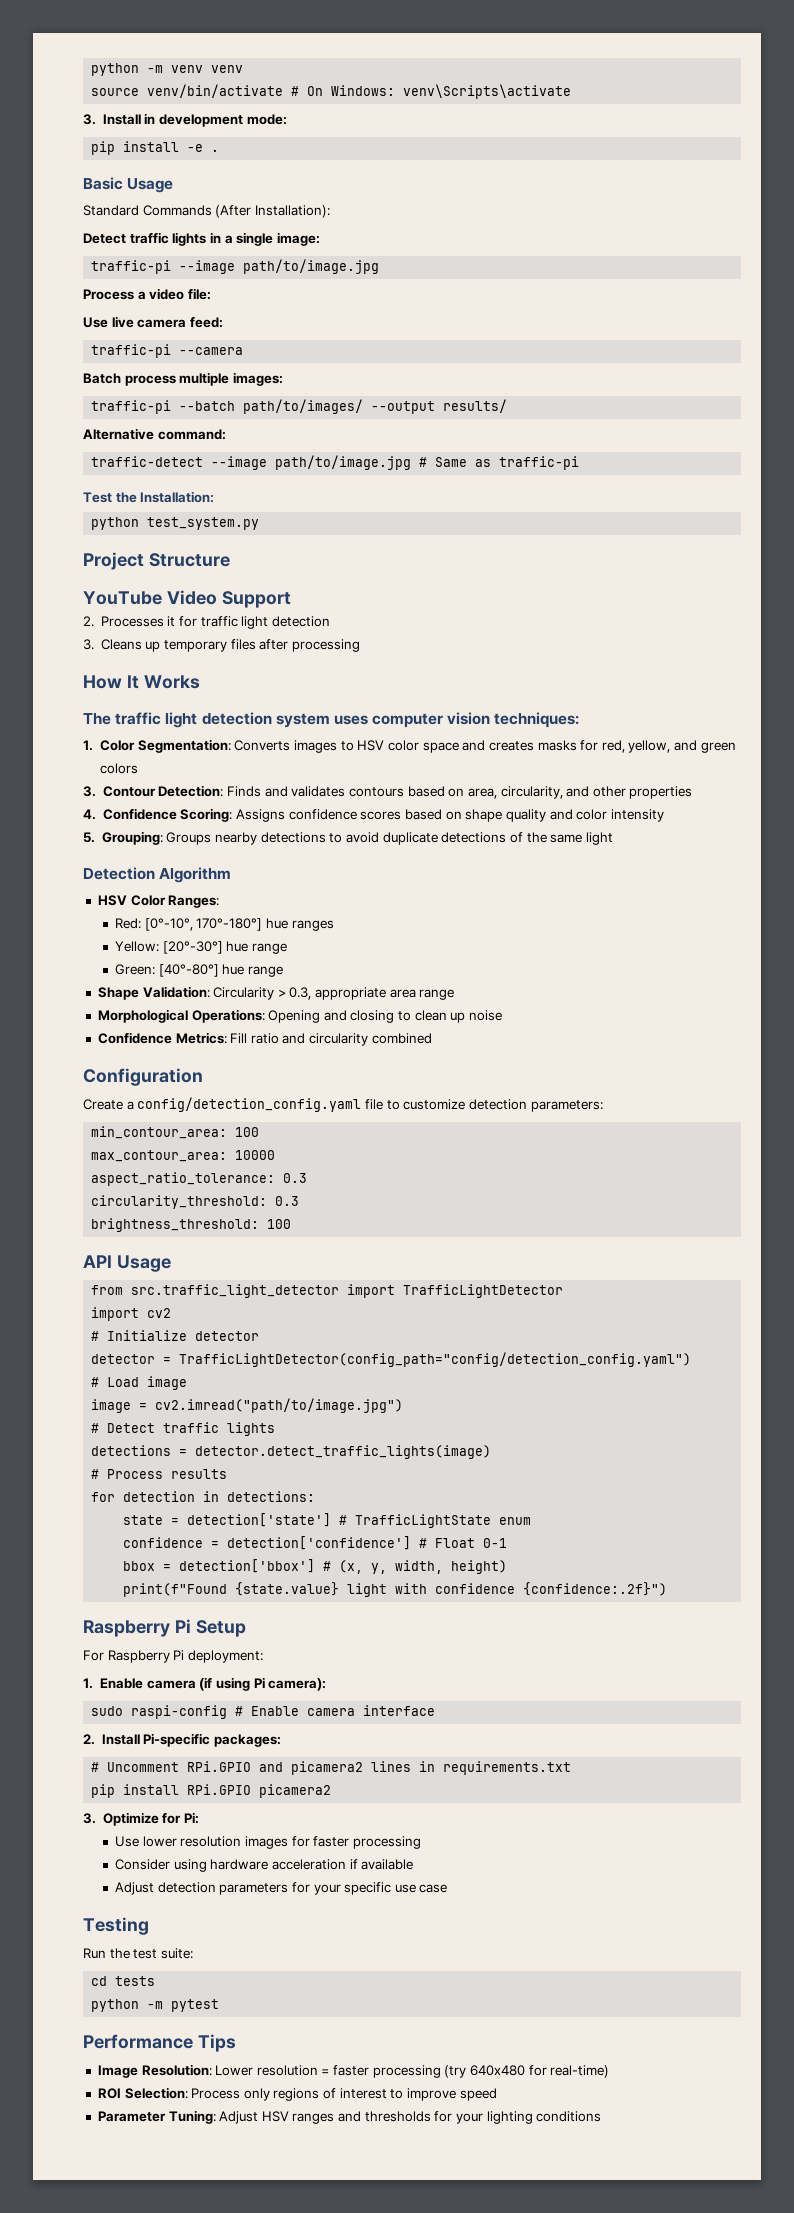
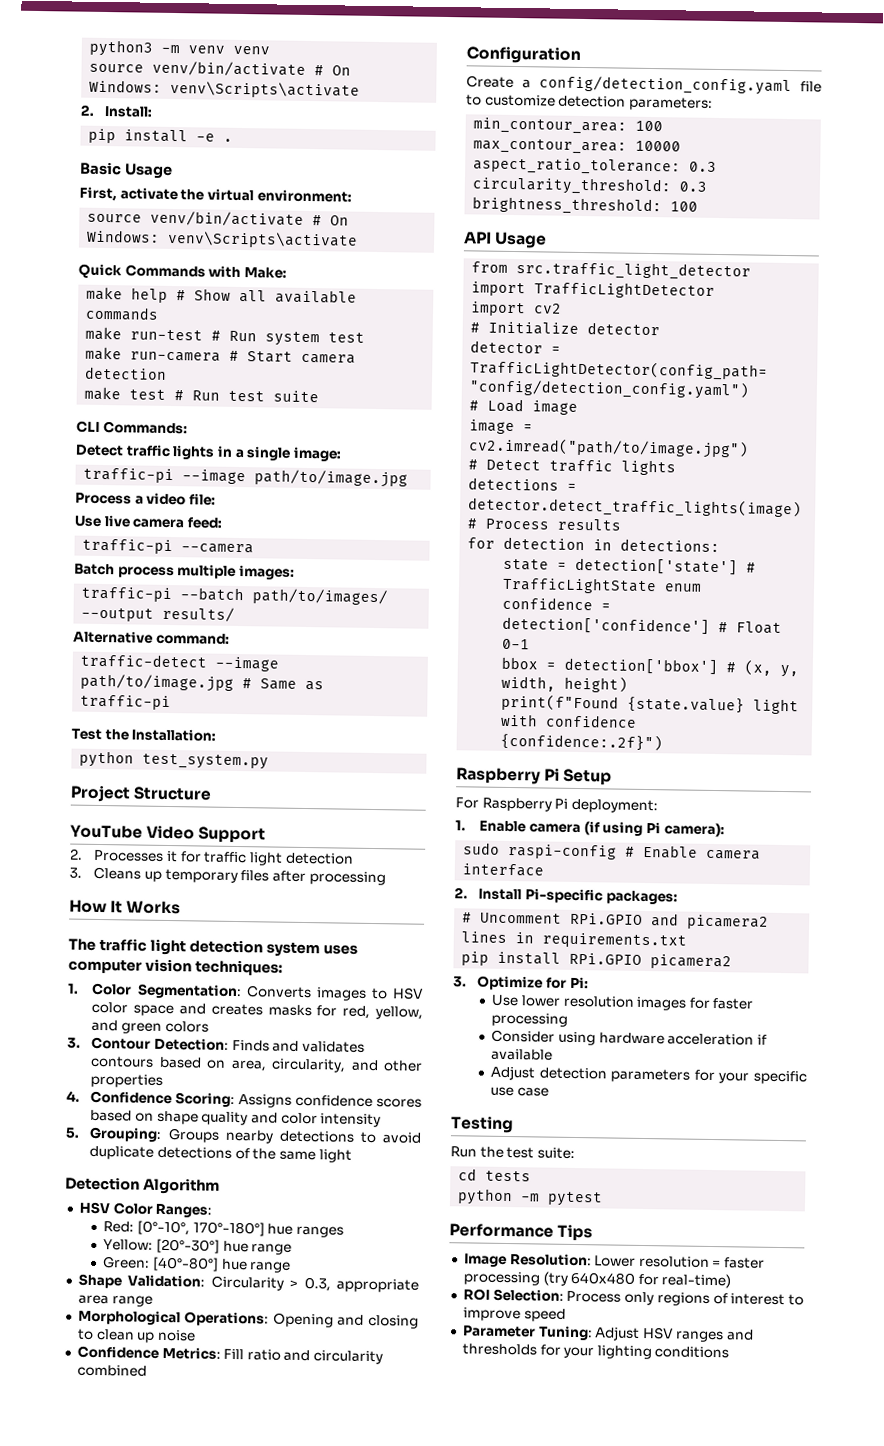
- python -m venv venv
+ python3 -m venv venv
- 3. Install in development mode:
+ 2. Install:
- Standard Commands (After Installation):
+ First, activate the virtual environment:
+ source venv/bin/activate # On Windows: venv\Scripts\activate
+ Quick Commands with Make:
+ make help # Show all available commands
+ make run-test # Run system test
+ make run-camera # Start camera detection
+ make test # Run test suite
+ CLI Commands:

